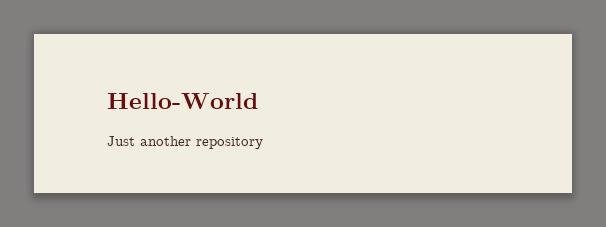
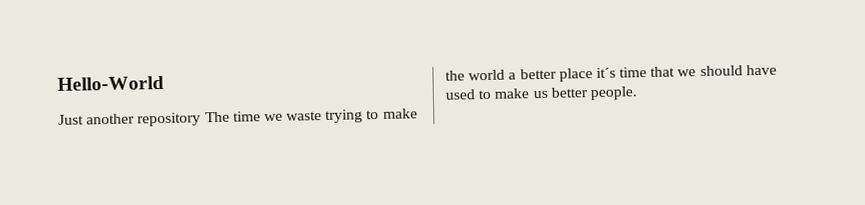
- Just another repository
+ Just another repository The time we waste trying to make the world a better place it´s time that we should have used to make us better people.

